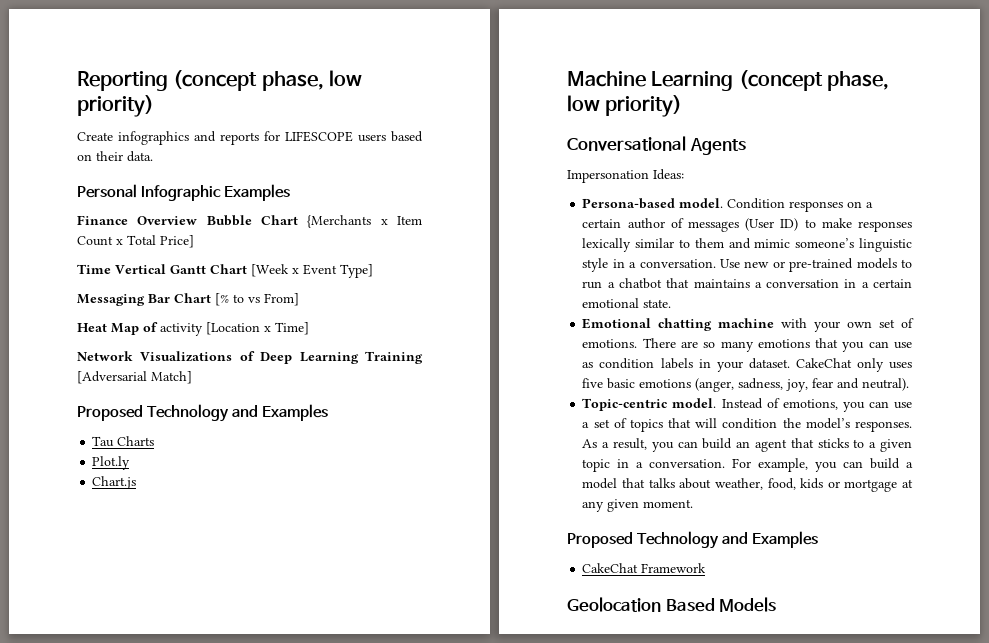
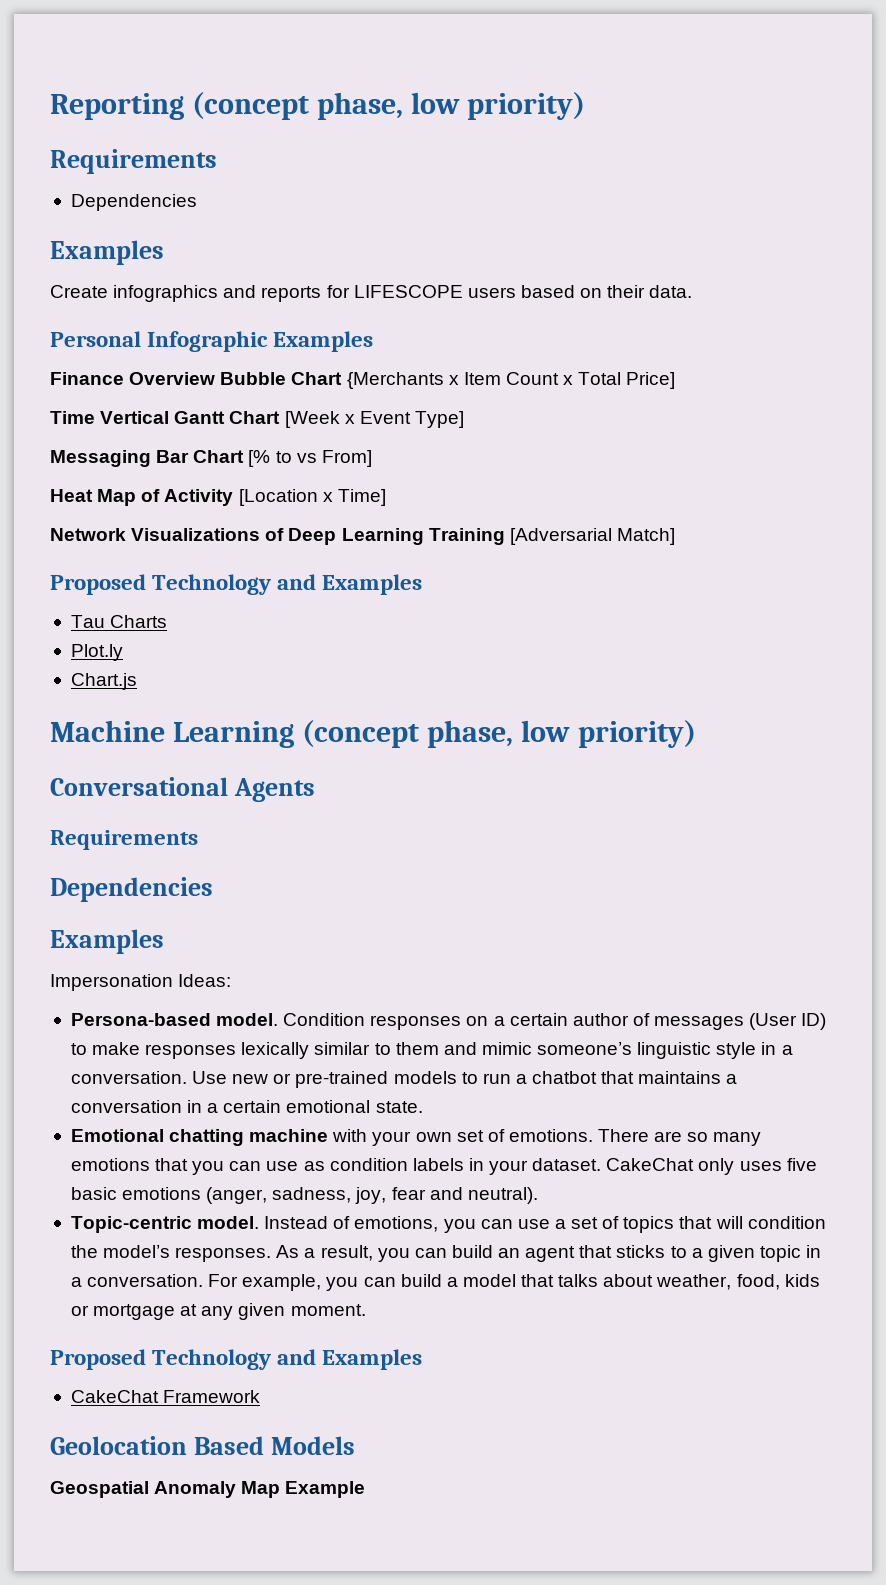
  Reporting (concept phase, low priority)
+ Requirements
+ Dependencies
+ Examples
- Heat Map of activity [Location x Time]
+ Heat Map of Activity [Location x Time]
  Conversational Agents
+ Requirements
+ Dependencies
+ Examples
+ Geospatial Anomaly Map Example

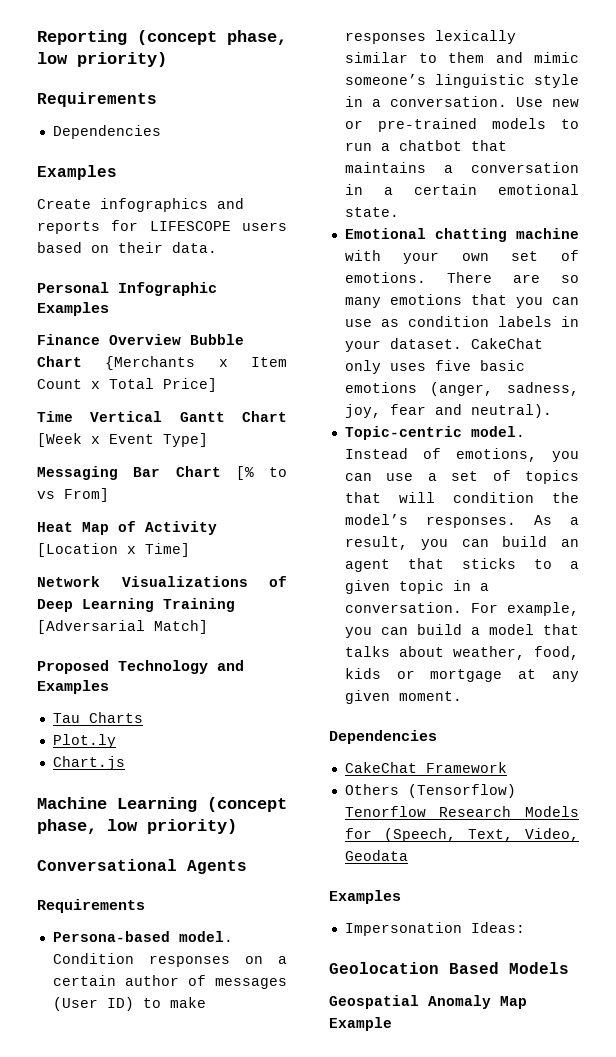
  Conversational Agents
  Requirements
- Dependencies
- Examples
- Impersonation Ideas:
  For example, you can build a model that talks about weather, food, kids or mortgage at any given moment.
- Proposed Technology and Examples
+ Dependencies
  CakeChat Framework
+ Others (Tensorflow) Tenorflow Research Models for (Speech, Text, Video, Geodata
+ Examples
+ Impersonation Ideas:

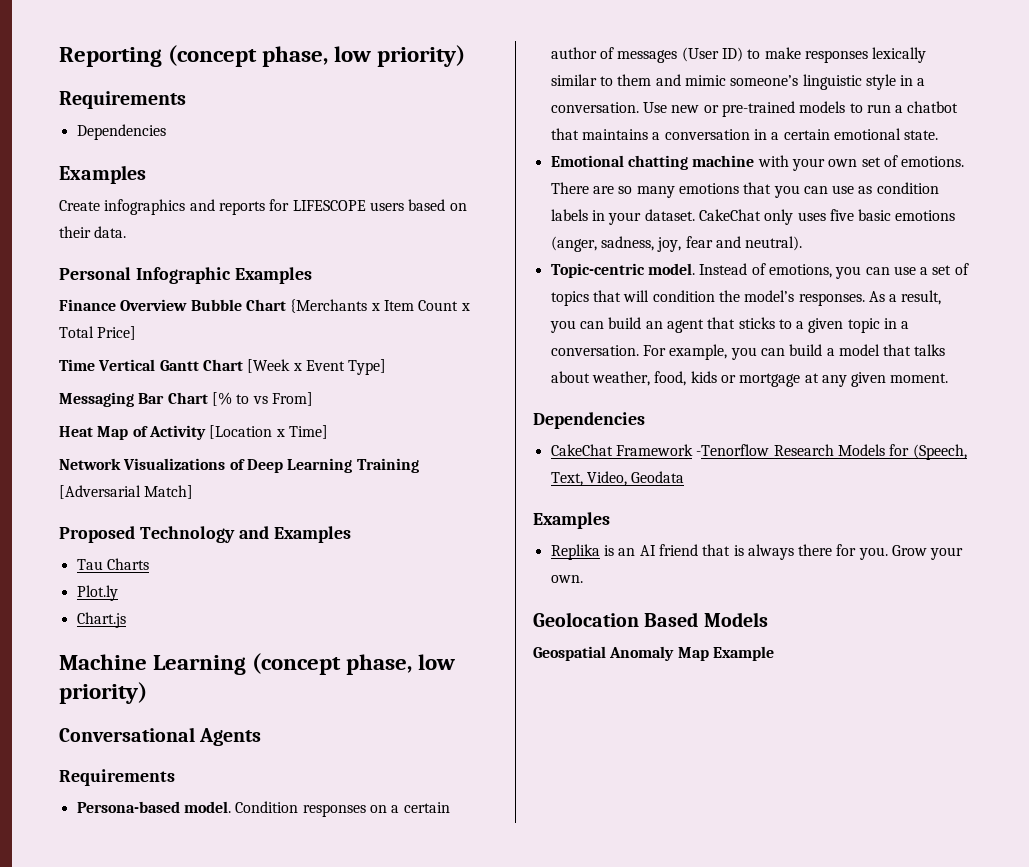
- CakeChat Framework
- Others (Tensorflow) Tenorflow Research Models for (Speech, Text, Video, Geodata
+ CakeChat Framework -Tenorflow Research Models for (Speech, Text, Video, Geodata
- Impersonation Ideas:
+ Replika is an AI friend that is always there for you. Grow your own.

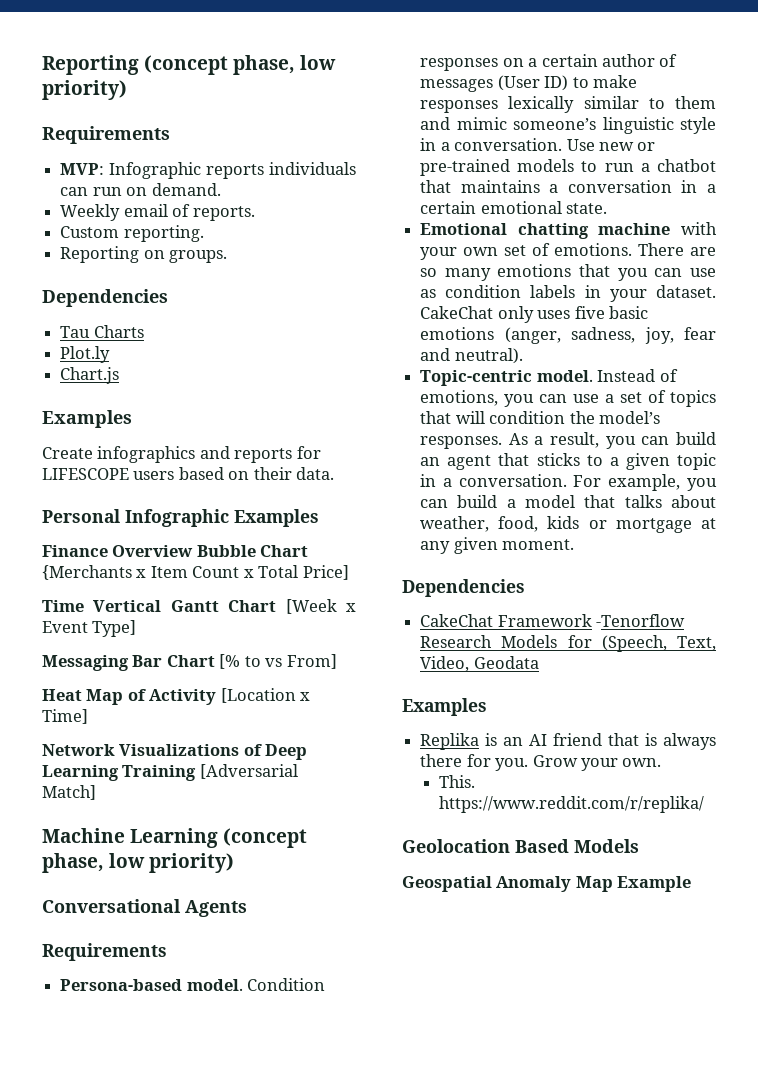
  Reporting (concept phase, low priority)
  Requirements
+ MVP: Infographic reports individuals can run on demand.
+ Weekly email of reports.
+ Custom reporting.
+ Reporting on groups.
  Dependencies
+ Tau Charts
+ Plot.ly
+ Chart.js
- Proposed Technology and Examples
- Tau Charts
- Plot.ly
- Chart.js
+ This. https://www.reddit.com/r/replika/

